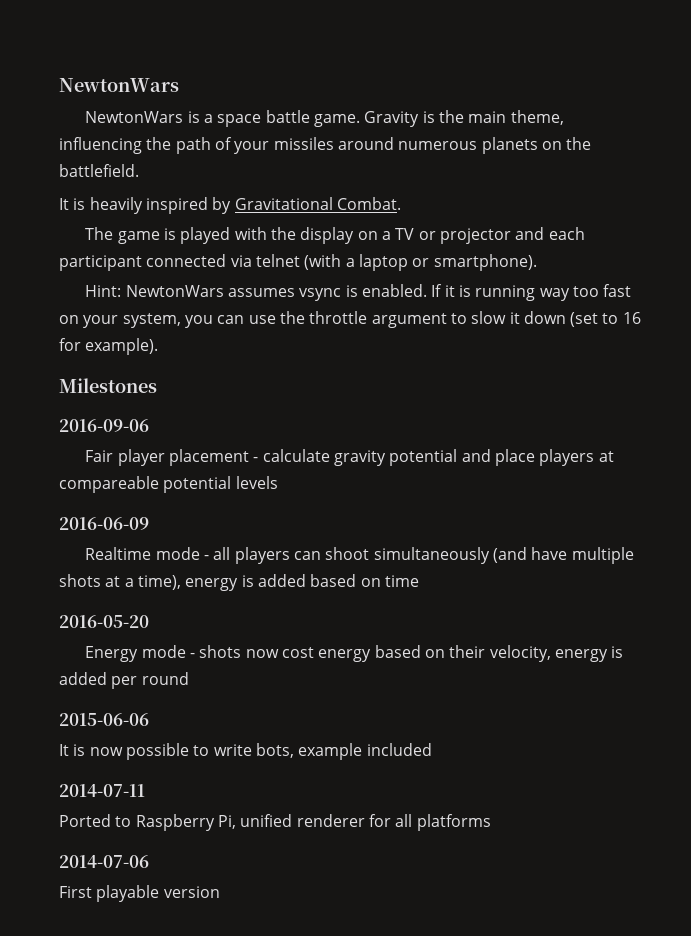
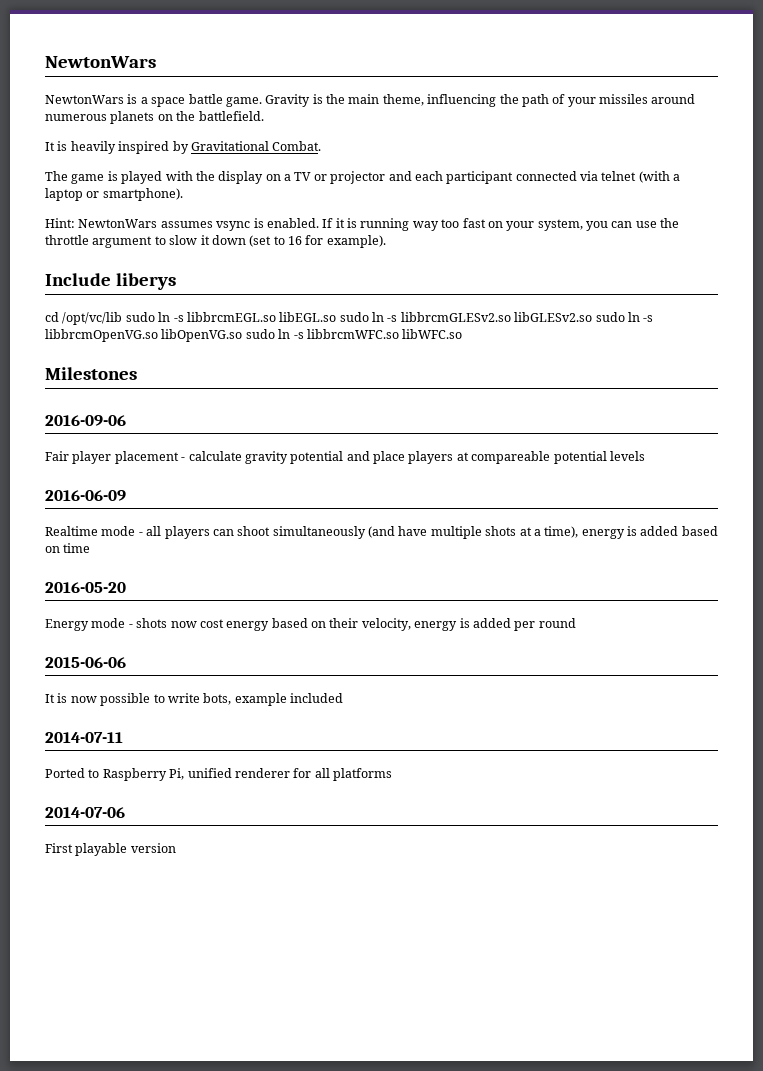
+ Include liberys
+ cd /opt/vc/lib sudo ln -s libbrcmEGL.so libEGL.so sudo ln -s libbrcmGLESv2.so libGLESv2.so sudo ln -s libbrcmOpenVG.so libOpenVG.so sudo ln -s libbrcmWFC.so libWFC.so

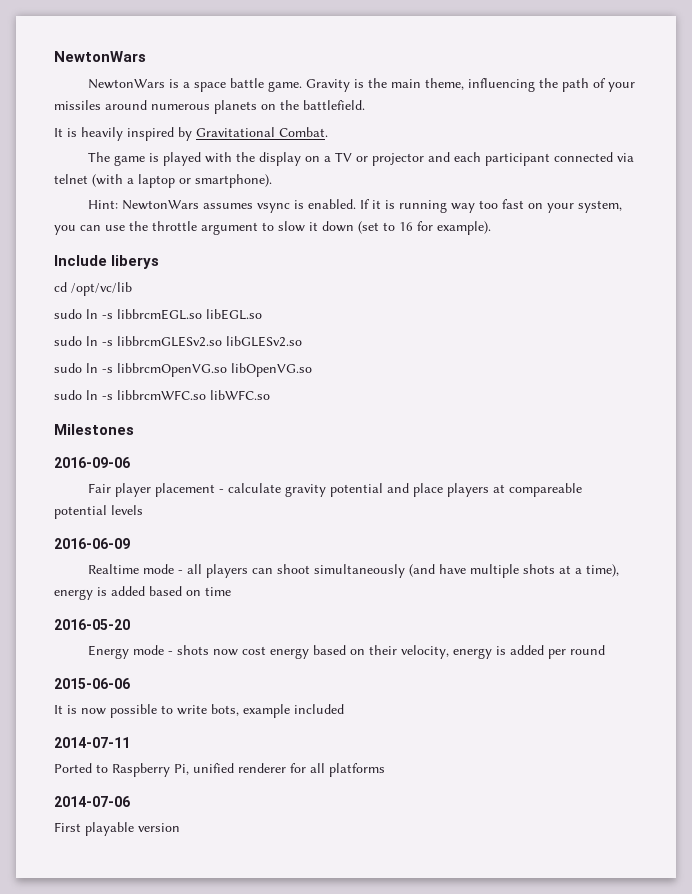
- cd /opt/vc/lib sudo ln -s libbrcmEGL.so libEGL.so sudo ln -s libbrcmGLESv2.so libGLESv2.so sudo ln -s libbrcmOpenVG.so libOpenVG.so sudo ln -s libbrcmWFC.so libWFC.so
+ cd /opt/vc/lib
+ sudo ln -s libbrcmEGL.so libEGL.so
+ sudo ln -s libbrcmGLESv2.so libGLESv2.so
+ sudo ln -s libbrcmOpenVG.so libOpenVG.so
+ sudo ln -s libbrcmWFC.so libWFC.so

